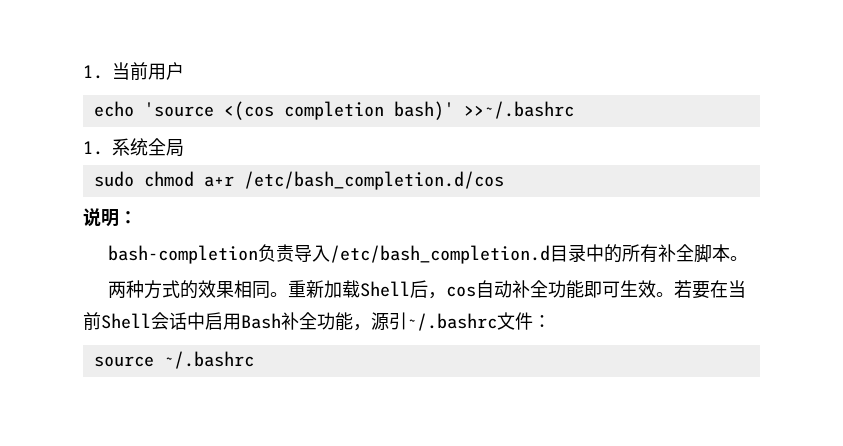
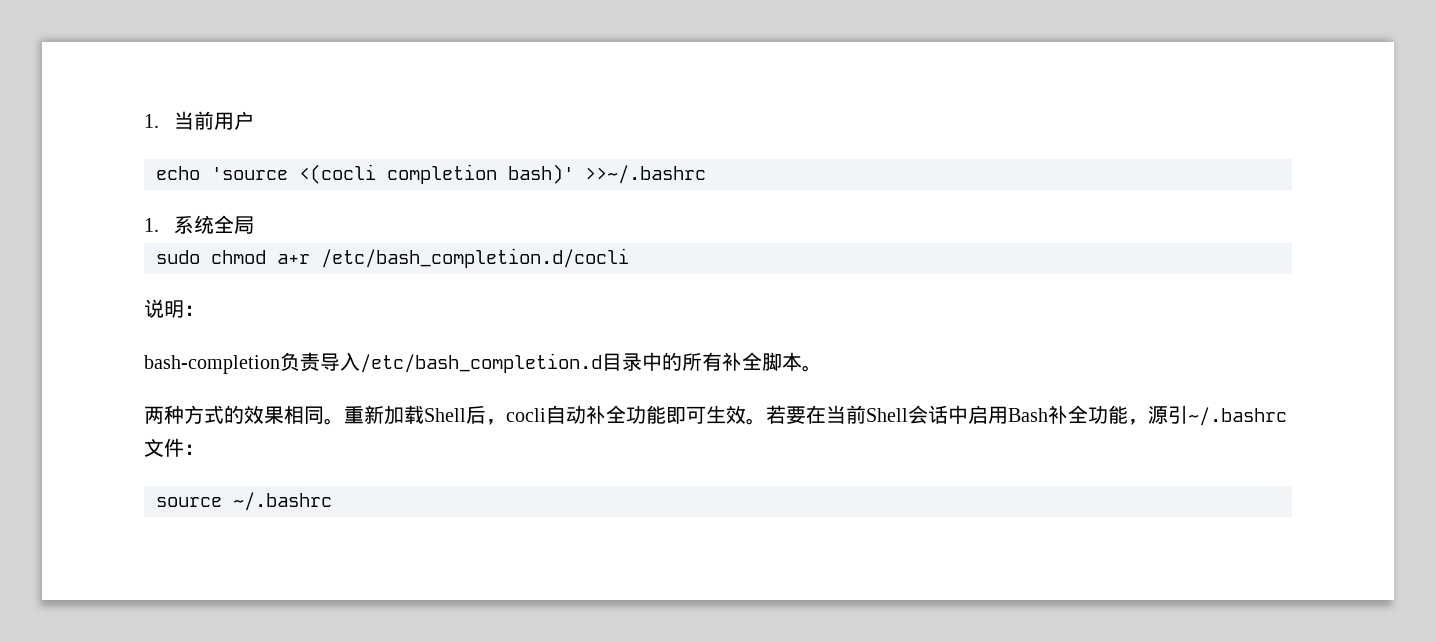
- echo 'source <(cos completion bash)' >>~/.bashrc
+ echo 'source <(cocli completion bash)' >>~/.bashrc
- sudo chmod a+r /etc/bash_completion.d/cos
+ sudo chmod a+r /etc/bash_completion.d/cocli
- 重新加载Shell后，cos自动补全功能即可生效。
+ 重新加载Shell后，cocli自动补全功能即可生效。

